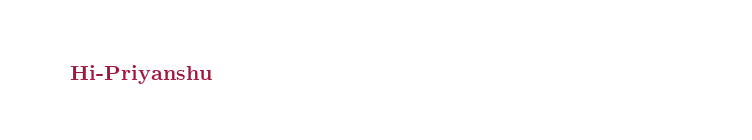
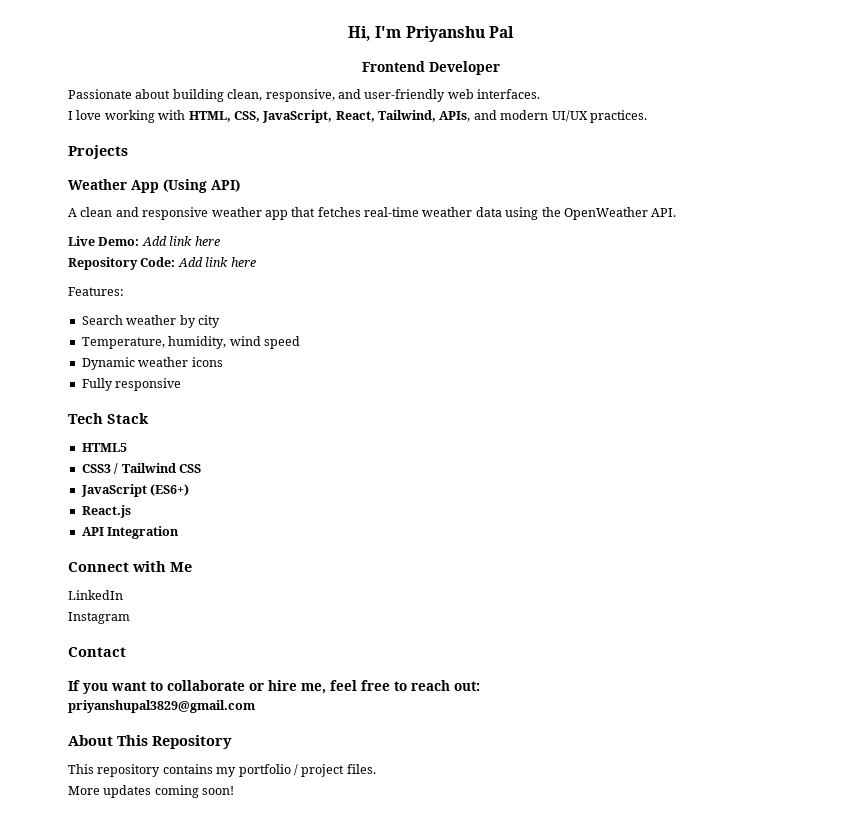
- Hi-Priyanshu
+ Hi, I'm Priyanshu Pal
+ Frontend Developer
+ Passionate about building clean, responsive, and user-friendly web interfaces.
+ I love working with HTML, CSS, JavaScript, React, Tailwind, APIs, and modern UI/UX practices.
+ Projects
+ Weather App (Using API)
+ A clean and responsive weather app that fetches real-time weather data using the OpenWeather API.
+ Live Demo: Add link here
+ Repository Code: Add link here
+ Features:
+ Search weather by city
+ Temperature, humidity, wind speed
+ Dynamic weather icons
+ Fully responsive
+ Tech Stack
+ HTML5
+ CSS3 / Tailwind CSS
+ JavaScript (ES6+)
+ React.js
+ API Integration
+ Connect with Me
+ LinkedIn
+ Instagram
+ Contact
+ If you want to collaborate or hire me, feel free to reach out:
+ priyanshupal3829@gmail.com
+ About This Repository
+ This repository contains my portfolio / project files.
+ More updates coming soon!

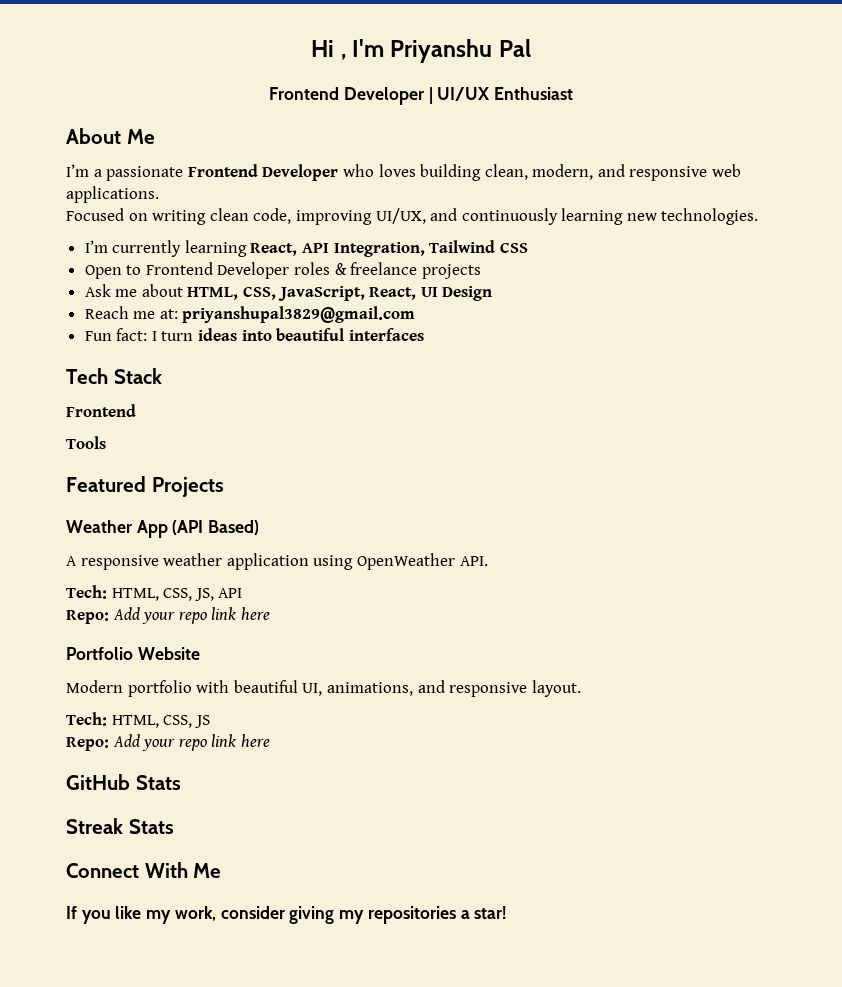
- Hi, I'm Priyanshu Pal
+ Hi , I'm Priyanshu Pal
- Frontend Developer
- Passionate about building clean, responsive, and user-friendly web interfaces.
- I love working with HTML, CSS, JavaScript, React, Tailwind, APIs, and modern UI/UX practices.
- Projects
+ Frontend Developer | UI/UX Enthusiast
+ About Me
+ I’m a passionate Frontend Developer who loves building clean, modern, and responsive web applications.
+ Focused on writing clean code, improving UI/UX, and continuously learning new technologies.
+ I’m currently learning React, API Integration, Tailwind CSS
+ Open to Frontend Developer roles & freelance projects
+ Ask me about HTML, CSS, JavaScript, React, UI Design
+ Reach me at: priyanshupal3829@gmail.com
+ Fun fact: I turn ideas into beautiful interfaces
+ Tech Stack
+ Frontend
+ Tools
+ Featured Projects
- Weather App (Using API)
+ Weather App (API Based)
- A clean and responsive weather app that fetches real-time weather data using the OpenWeather API.
- Live Demo: Add link here
- Repository Code: Add link here
- Features:
- Search weather by city
- Temperature, humidity, wind speed
- Dynamic weather icons
- Fully responsive
- Tech Stack
- HTML5
- CSS3 / Tailwind CSS
- JavaScript (ES6+)
- React.js
- API Integration
+ A responsive weather application using OpenWeather API.
+ Tech: HTML, CSS, JS, API
+ Repo: Add your repo link here
+ Portfolio Website
+ Modern portfolio with beautiful UI, animations, and responsive layout.
+ Tech: HTML, CSS, JS
+ Repo: Add your repo link here
+ GitHub Stats
+ Streak Stats
- Connect with Me
- LinkedIn
- Instagram
- Contact
+ Connect With Me
- If you want to collaborate or hire me, feel free to reach out:
- priyanshupal3829@gmail.com
- About This Repository
- This repository contains my portfolio / project files.
- More updates coming soon!
+ If you like my work, consider giving my repositories a star!

